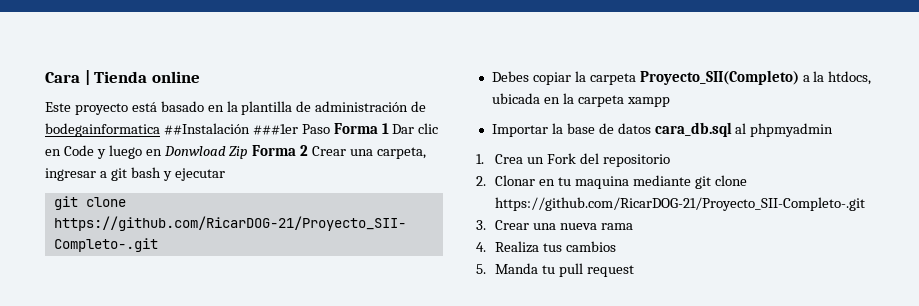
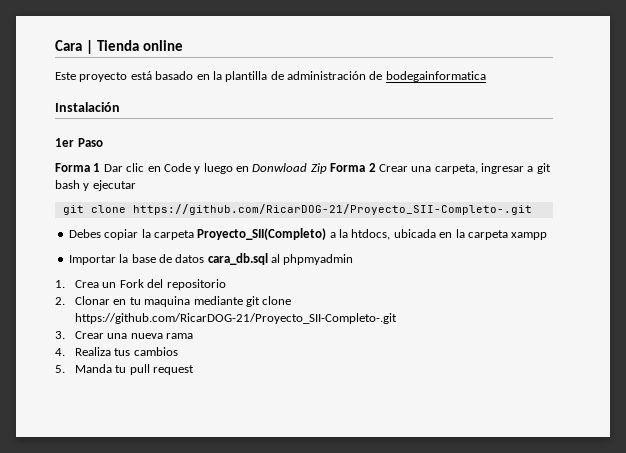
- Este proyecto está basado en la plantilla de administración de bodegainformatica ##Instalación ###1er Paso Forma 1 Dar clic en Code y luego en Donwload Zip Forma 2 Crear una carpeta, ingresar a git bash y ejecutar
+ Este proyecto está basado en la plantilla de administración de bodegainformatica
+ Instalación
+ 1er Paso
+ Forma 1 Dar clic en Code y luego en Donwload Zip Forma 2 Crear una carpeta, ingresar a git bash y ejecutar

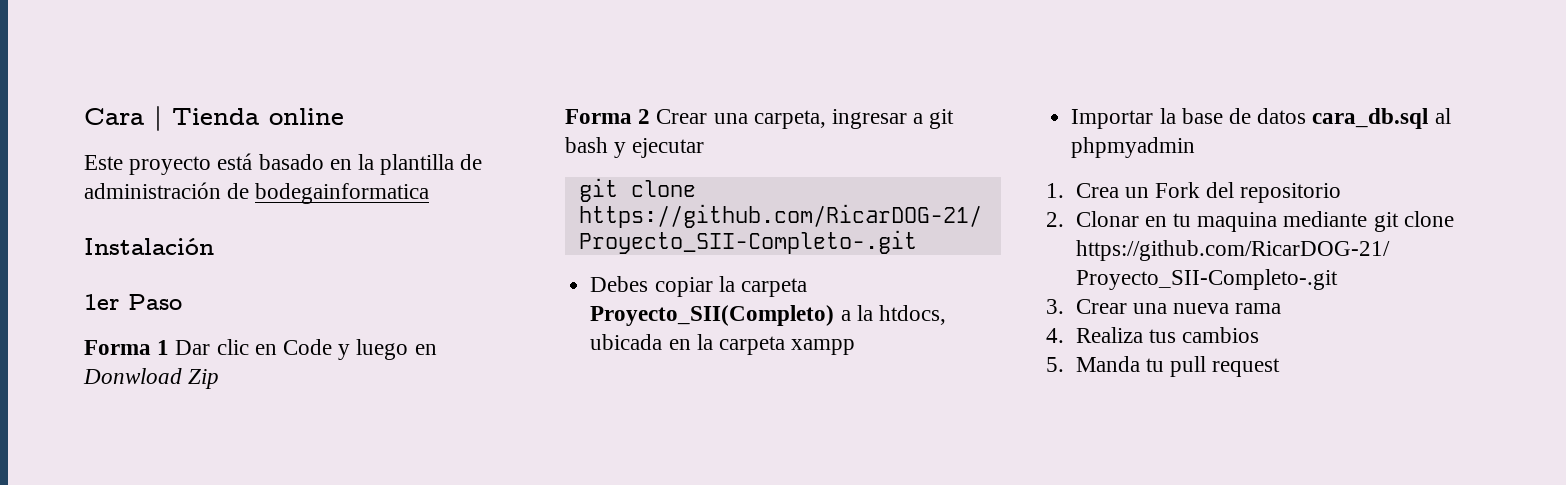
- Forma 1 Dar clic en Code y luego en Donwload Zip Forma 2 Crear una carpeta, ingresar a git bash y ejecutar
+ Forma 1 Dar clic en Code y luego en Donwload Zip
+ Forma 2 Crear una carpeta, ingresar a git bash y ejecutar

